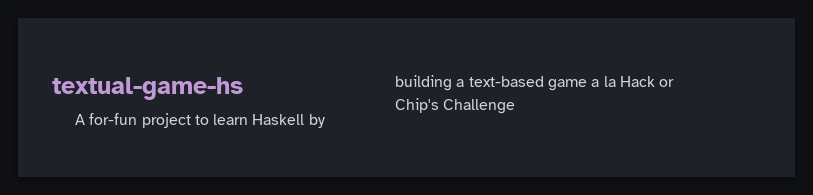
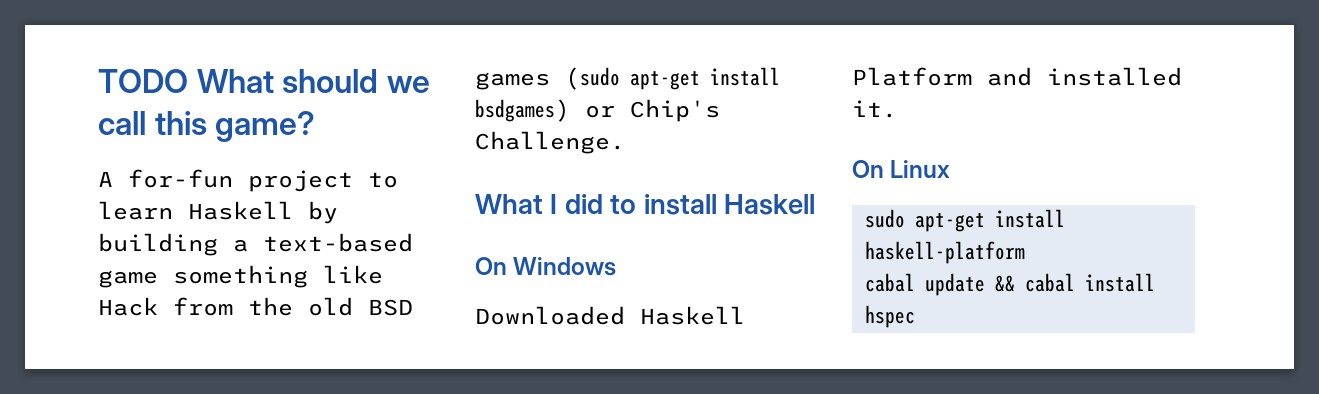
- textual-game-hs
+ TODO What should we call this game?
- A for-fun project to learn Haskell by building a text-based game a la Hack or Chip's Challenge
+ A for-fun project to learn Haskell by building a text-based game something like Hack from the old BSD games (sudo apt-get install bsdgames) or Chip's Challenge.
+ What I did to install Haskell
+ On Windows
+ Downloaded Haskell Platform and installed it.
+ On Linux
+ sudo apt-get install haskell-platform
+ cabal update && cabal install hspec

